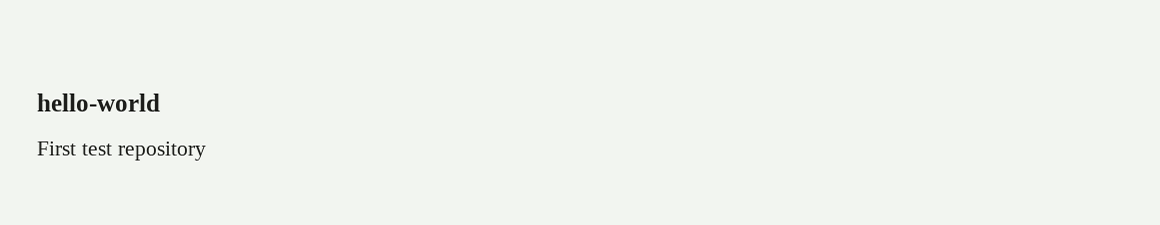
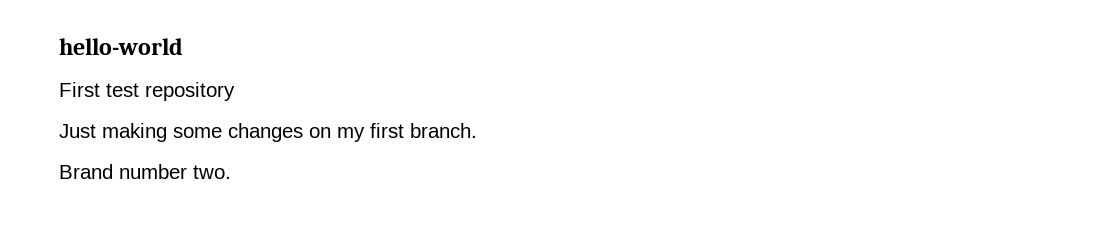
+ Just making some changes on my first branch.
+ Brand number two.

